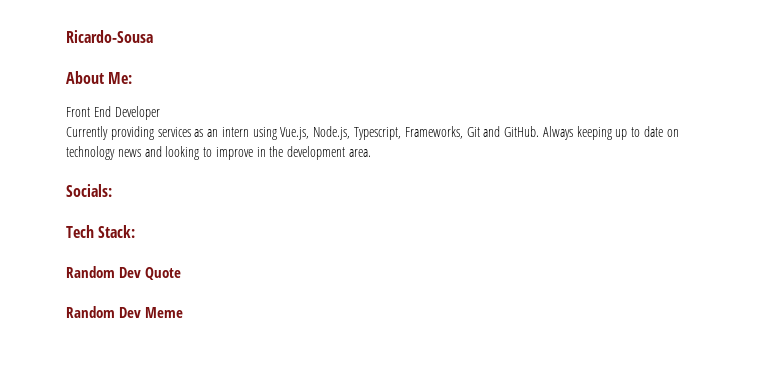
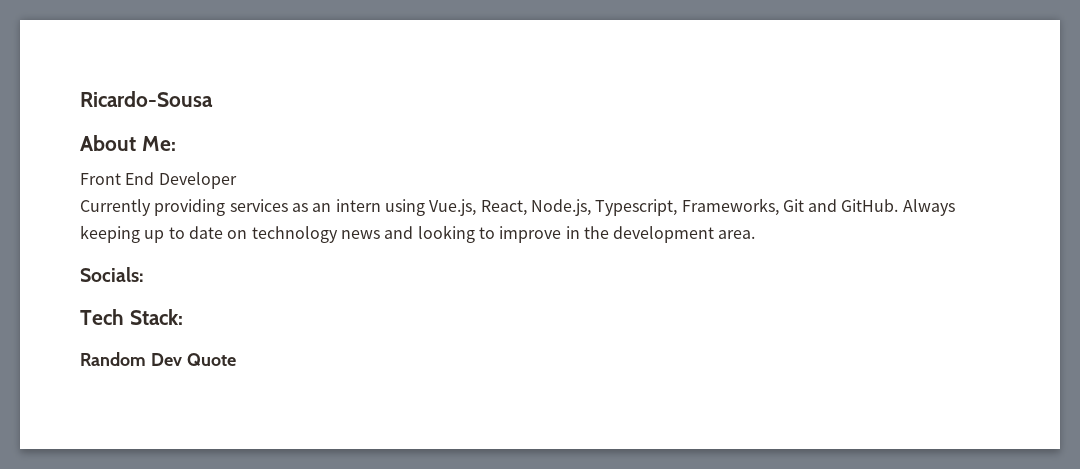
- Currently providing services as an intern using Vue.js, Node.js, Typescript, Frameworks, Git and GitHub.
+ Currently providing services as an intern using Vue.js, React, Node.js, Typescript, Frameworks, Git and GitHub.
- Random Dev Meme

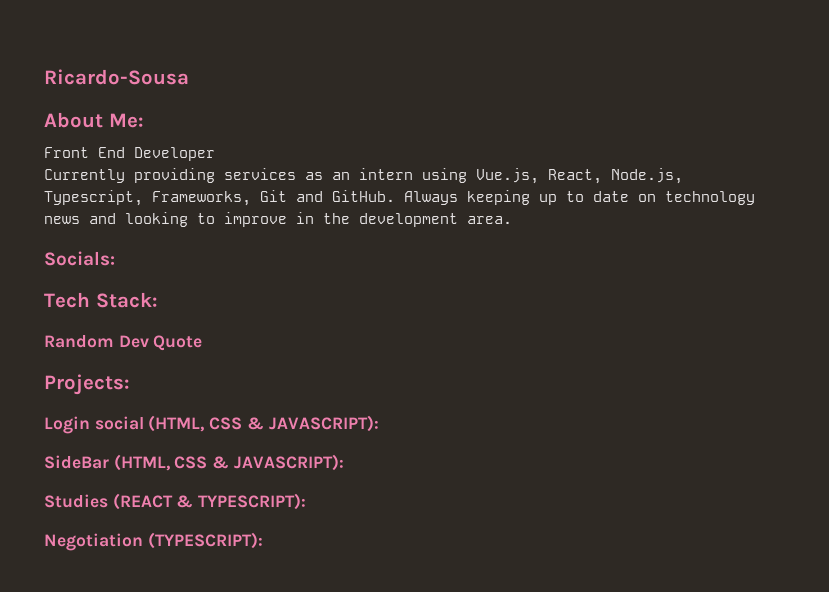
+ Projects:
+ Login social (HTML, CSS & JAVASCRIPT):
+ SideBar (HTML, CSS & JAVASCRIPT):
+ Studies (REACT & TYPESCRIPT):
+ Negotiation (TYPESCRIPT):

